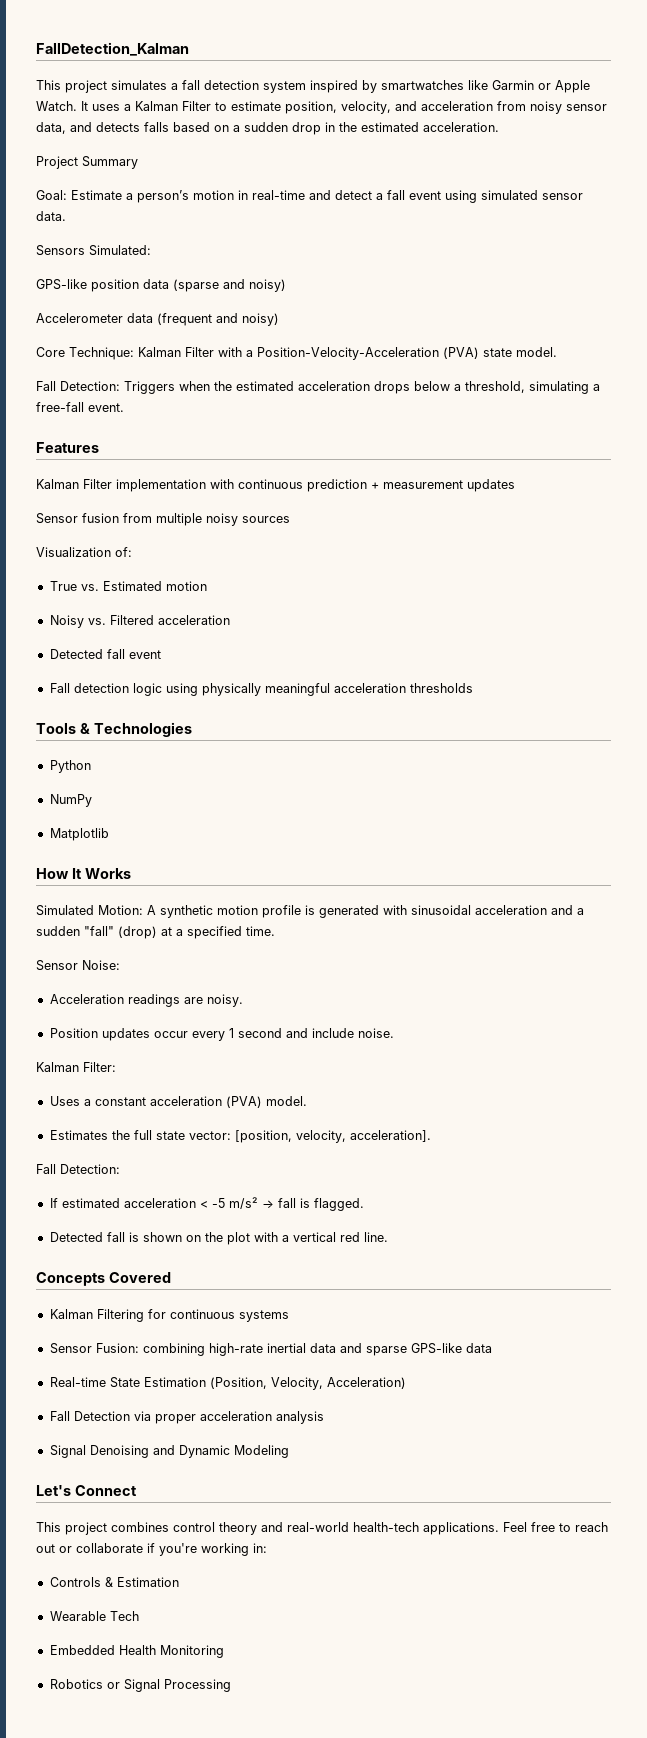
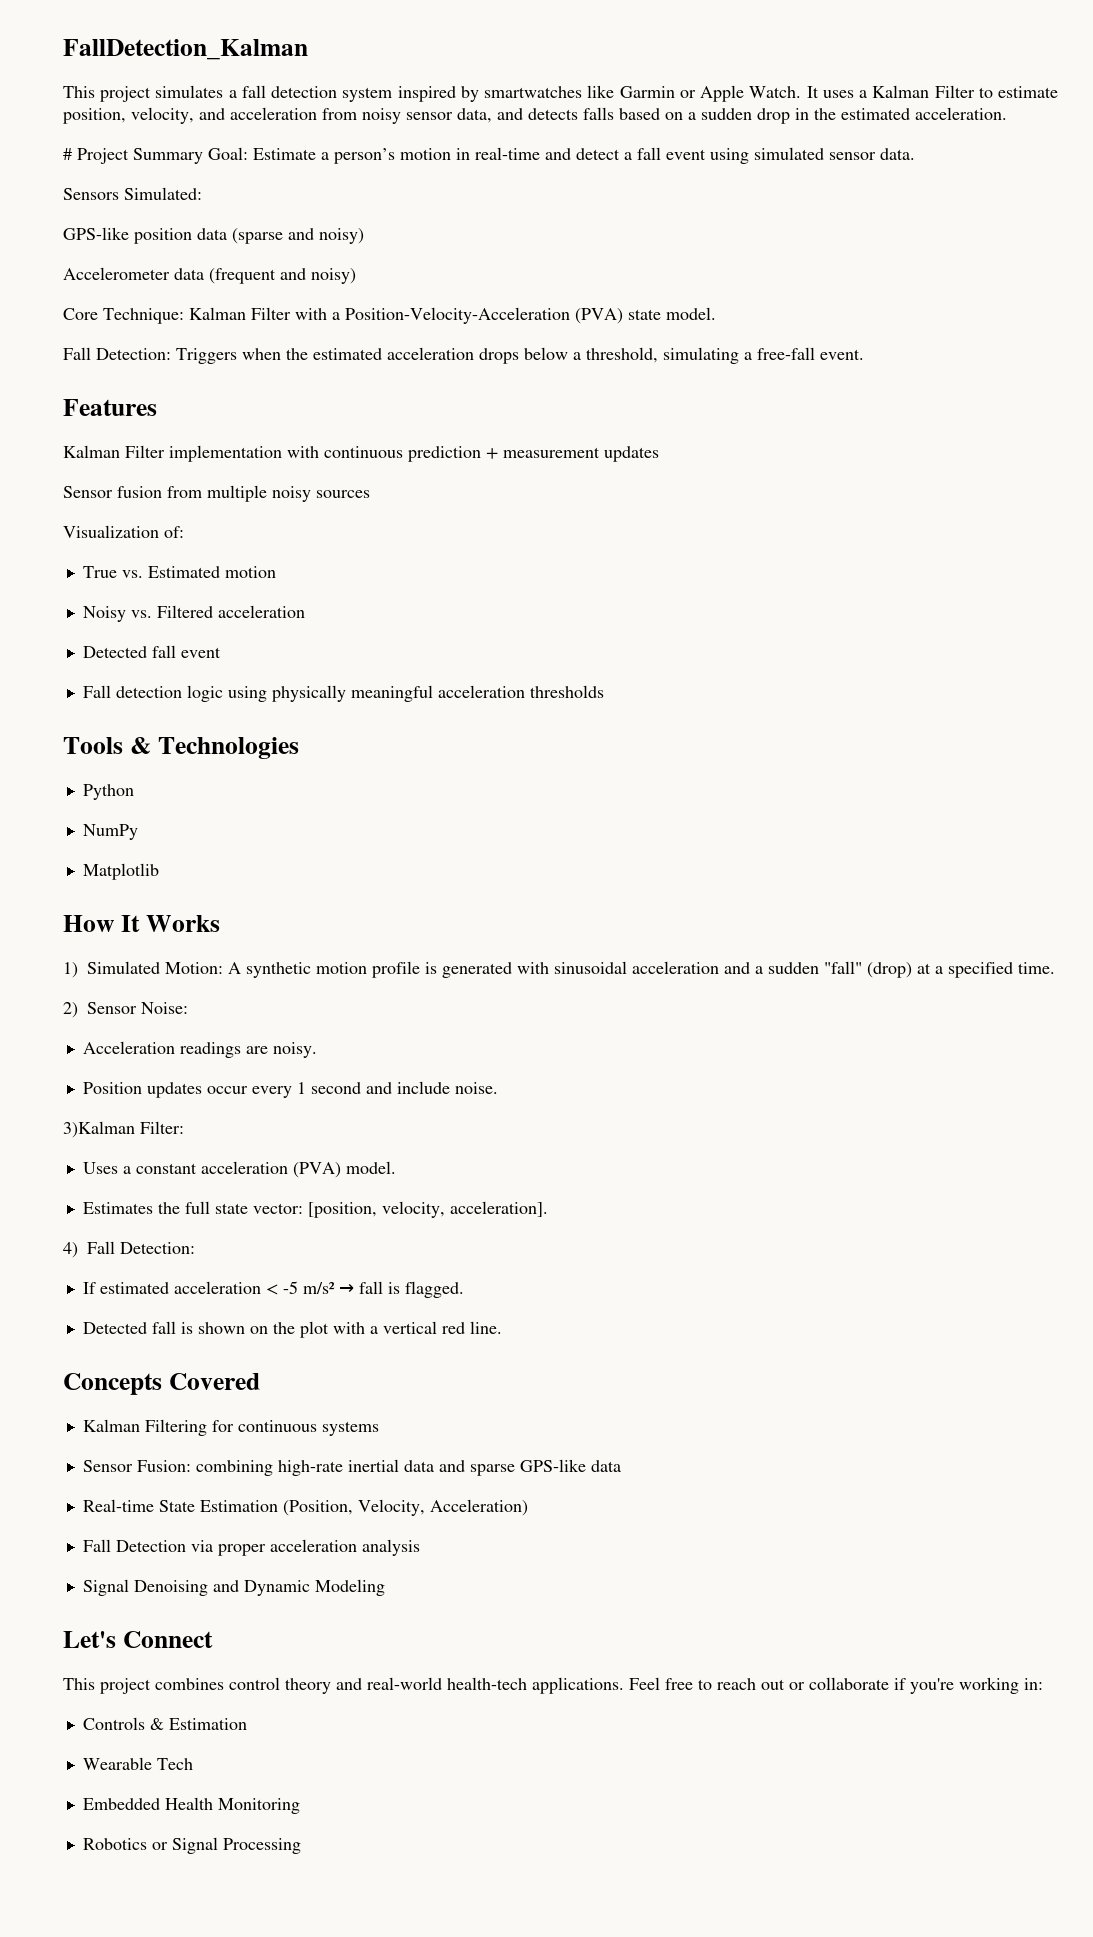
- Project Summary
- Goal: Estimate a person’s motion in real-time and detect a fall event using simulated sensor data.
+ # Project Summary Goal: Estimate a person’s motion in real-time and detect a fall event using simulated sensor data.
- Simulated Motion: A synthetic motion profile is generated with sinusoidal acceleration and a sudden "fall" (drop) at a specified time.
+ 1) Simulated Motion: A synthetic motion profile is generated with sinusoidal acceleration and a sudden "fall" (drop) at a specified time.
- Sensor Noise:
+ 2) Sensor Noise:
- Kalman Filter:
+ 3)Kalman Filter:
  Estimates the full state vector: [position, velocity, acceleration].
- Fall Detection:
+ 4) Fall Detection:

